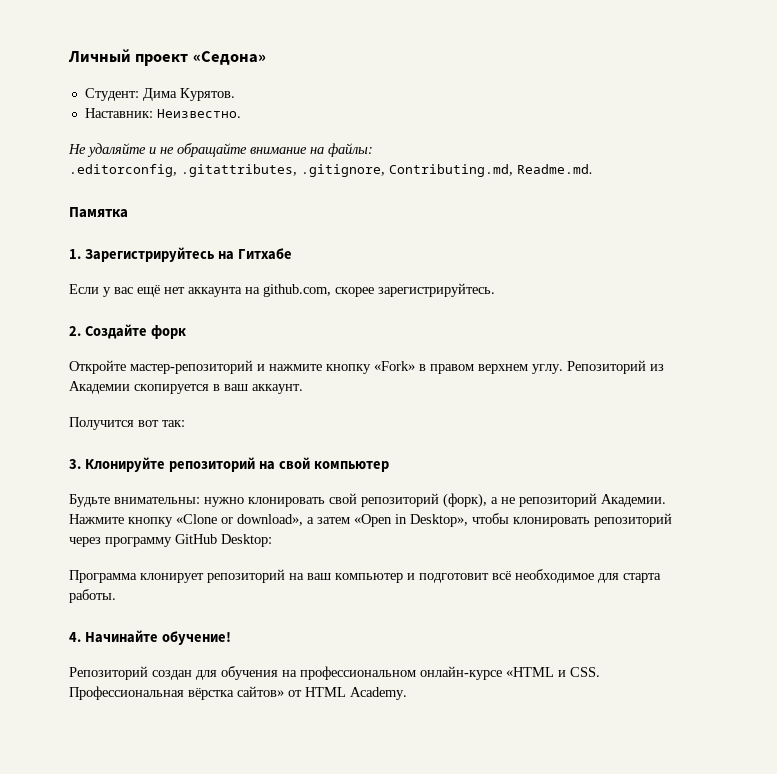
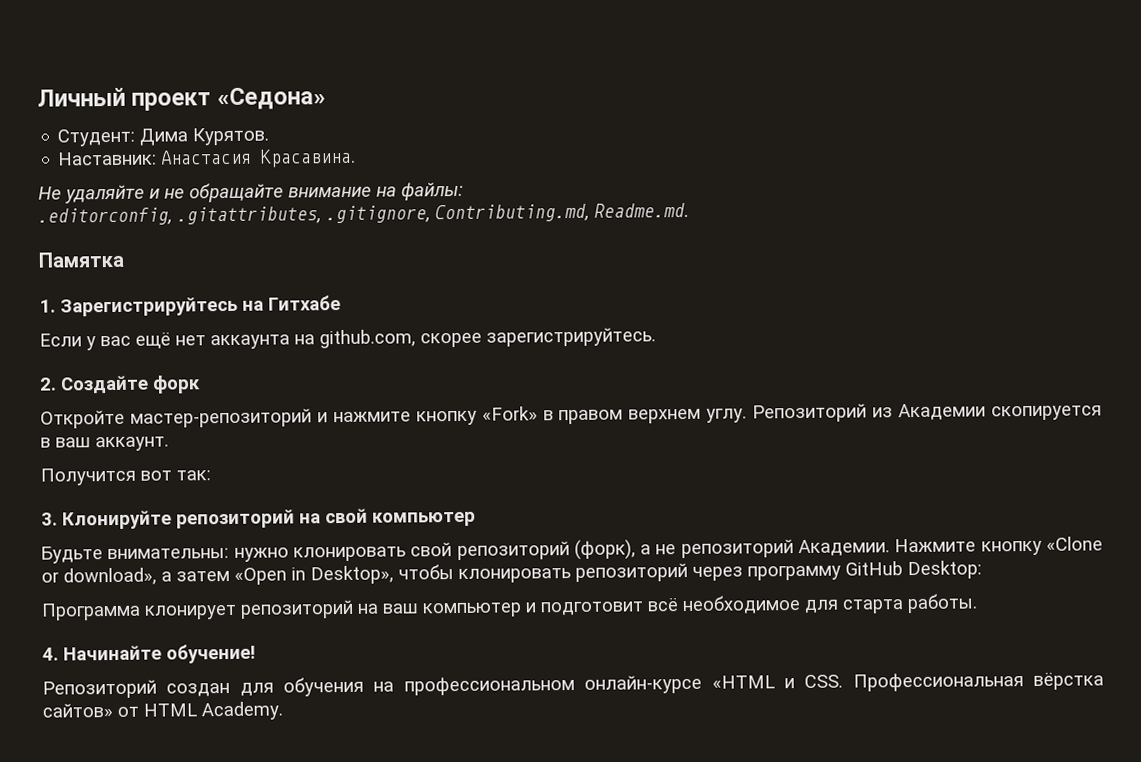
- Наставник: Неизвестно.
+ Наставник: Анастасия Красавина.

